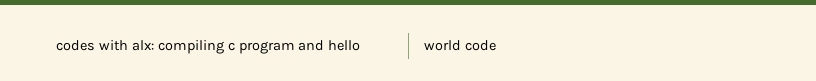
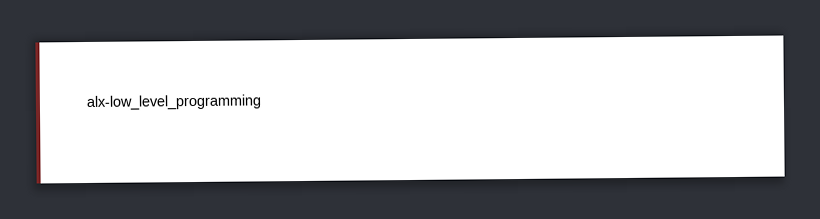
- codes with alx: compiling c program and hello world code
+ alx-low_level_programming

